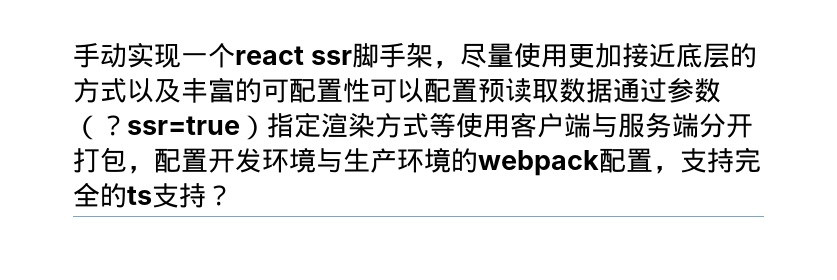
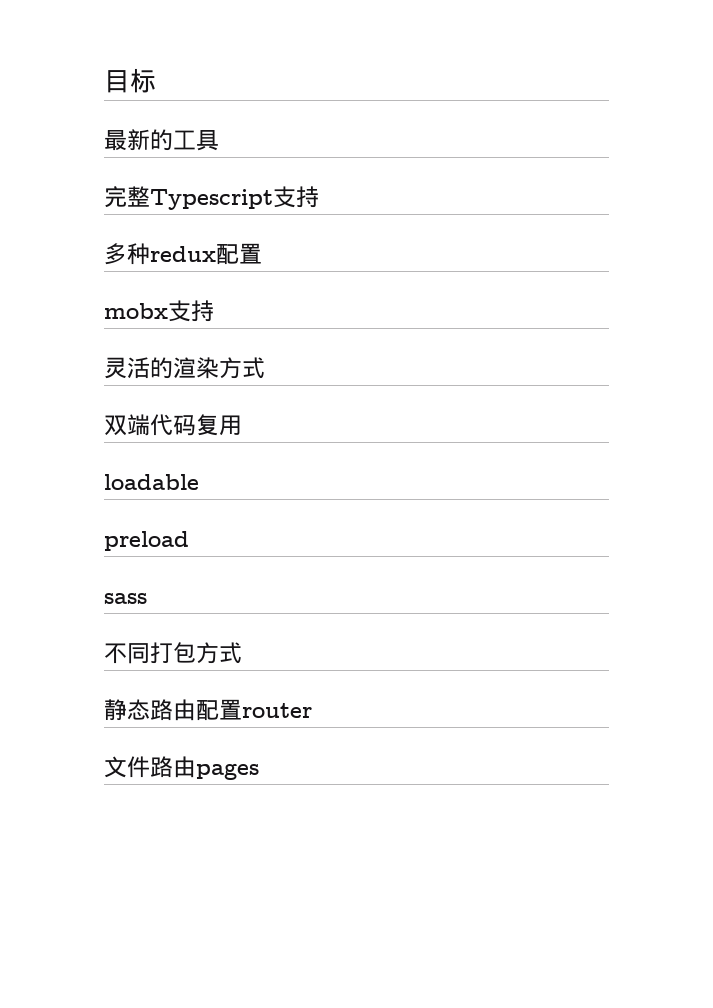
- 手动实现一个react ssr脚手架，尽量使用更加接近底层的方式以及丰富的可配置性可以配置预读取数据通过参数（？ssr=true）指定渲染方式等使用客户端与服务端分开打包，配置开发环境与生产环境的webpack配置，支持完全的ts支持？
+ 目标
+ 最新的工具
+ 完整Typescript支持
+ 多种redux配置
+ mobx支持
+ 灵活的渲染方式
+ 双端代码复用
+ loadable
+ preload
+ sass
+ 不同打包方式
+ 静态路由配置router
+ 文件路由pages

